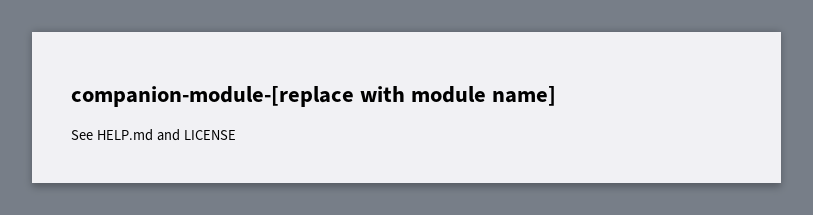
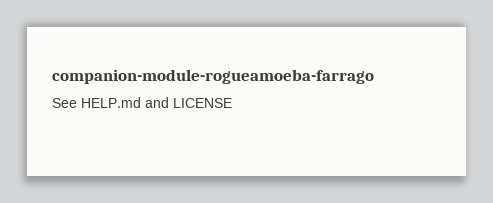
- companion-module-[replace with module name]
+ companion-module-rogueamoeba-farrago

